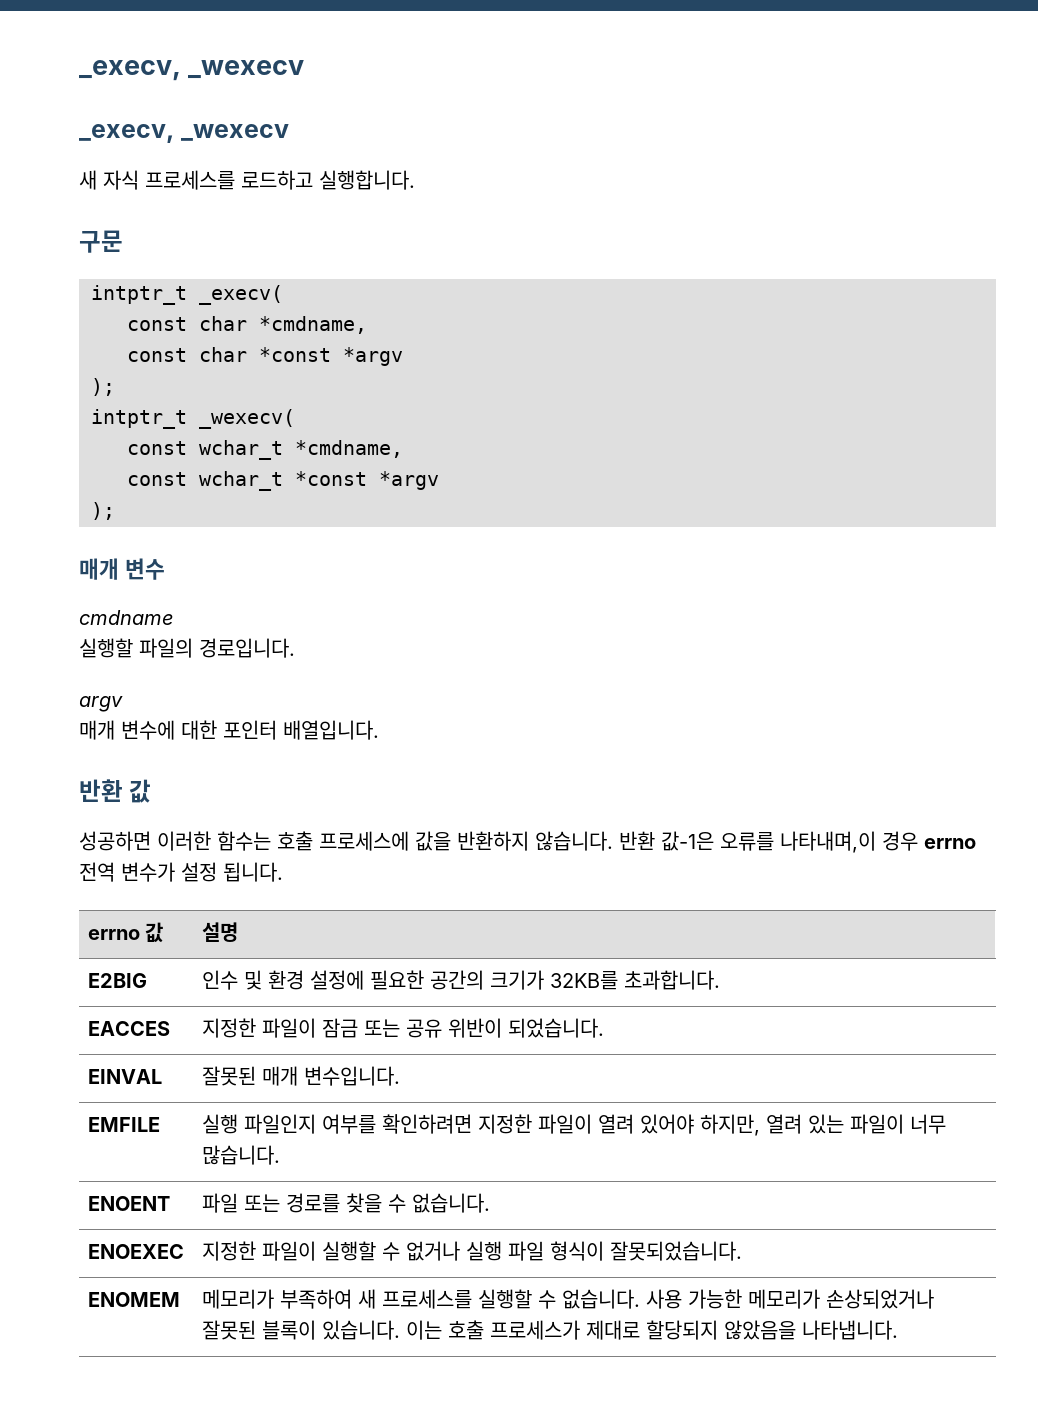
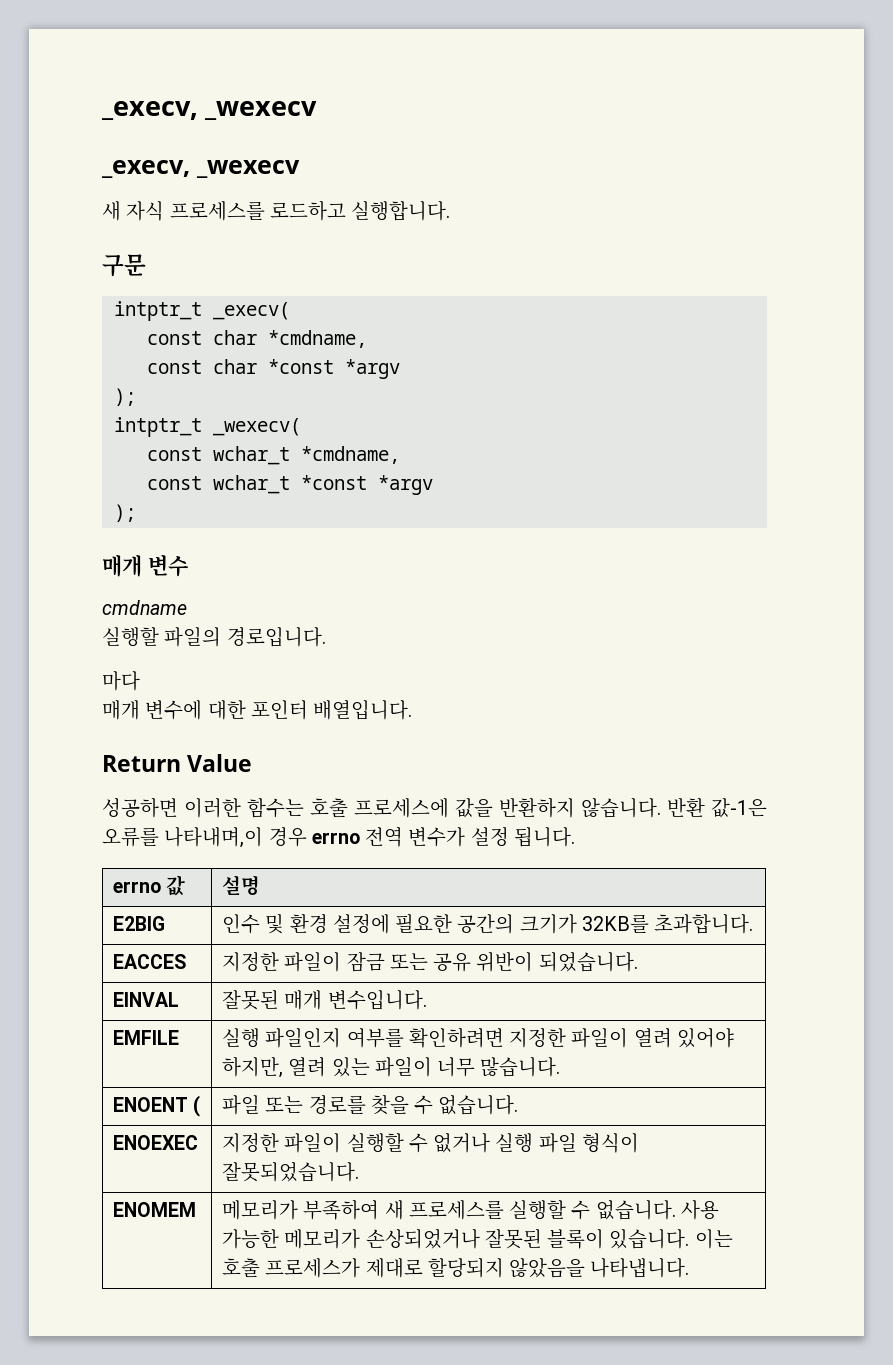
- argv
+ 마다
- 반환 값
+ Return Value
- ENOENT | 파일 또는 경로를 찾을 수 없습니다.
+ ENOENT ( | 파일 또는 경로를 찾을 수 없습니다.

